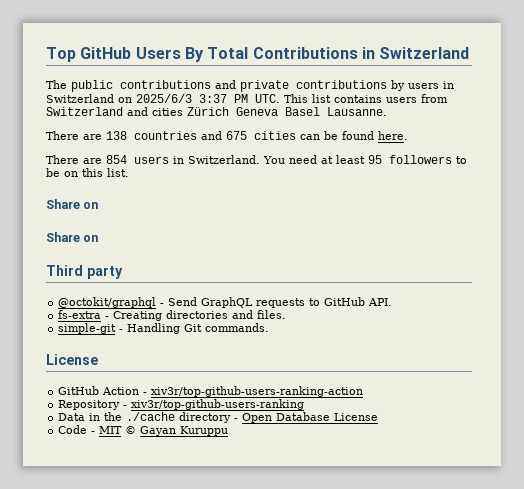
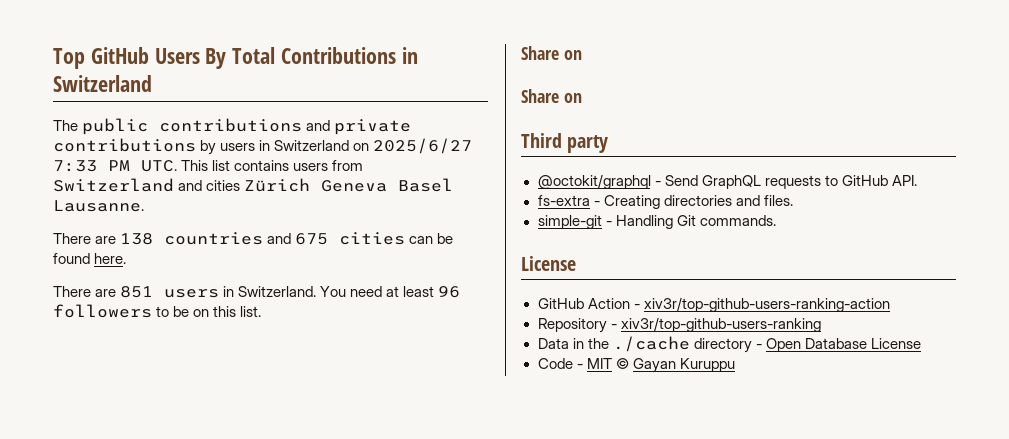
- The public contributions and private contributions by users in Switzerland on 2025/6/3 3:37 PM UTC. This list contains users from Switzerland and cities Zürich Geneva Basel Lausanne.
+ The public contributions and private contributions by users in Switzerland on 2025/6/27 7:33 PM UTC. This list contains users from Switzerland and cities Zürich Geneva Basel Lausanne.
- There are 854 users in Switzerland.
+ There are 851 users in Switzerland.
- You need at least 95 followers to be on this list.
+ You need at least 96 followers to be on this list.

